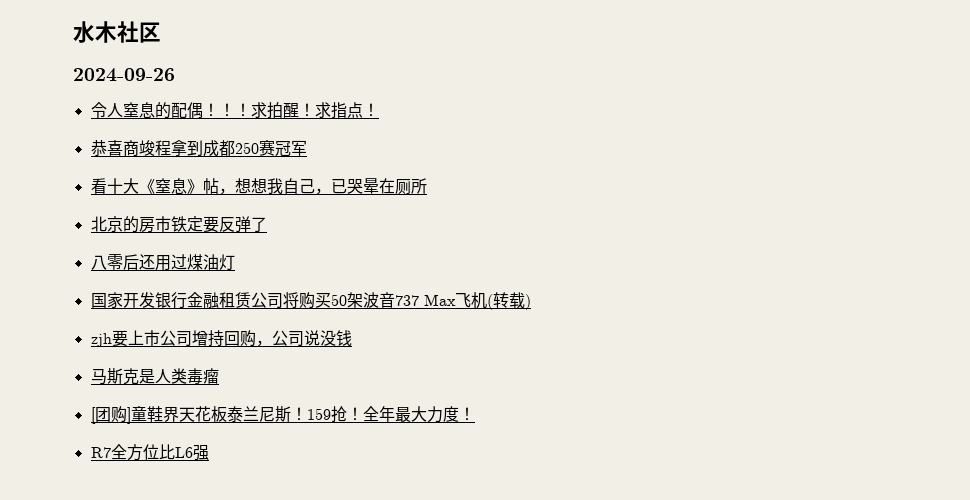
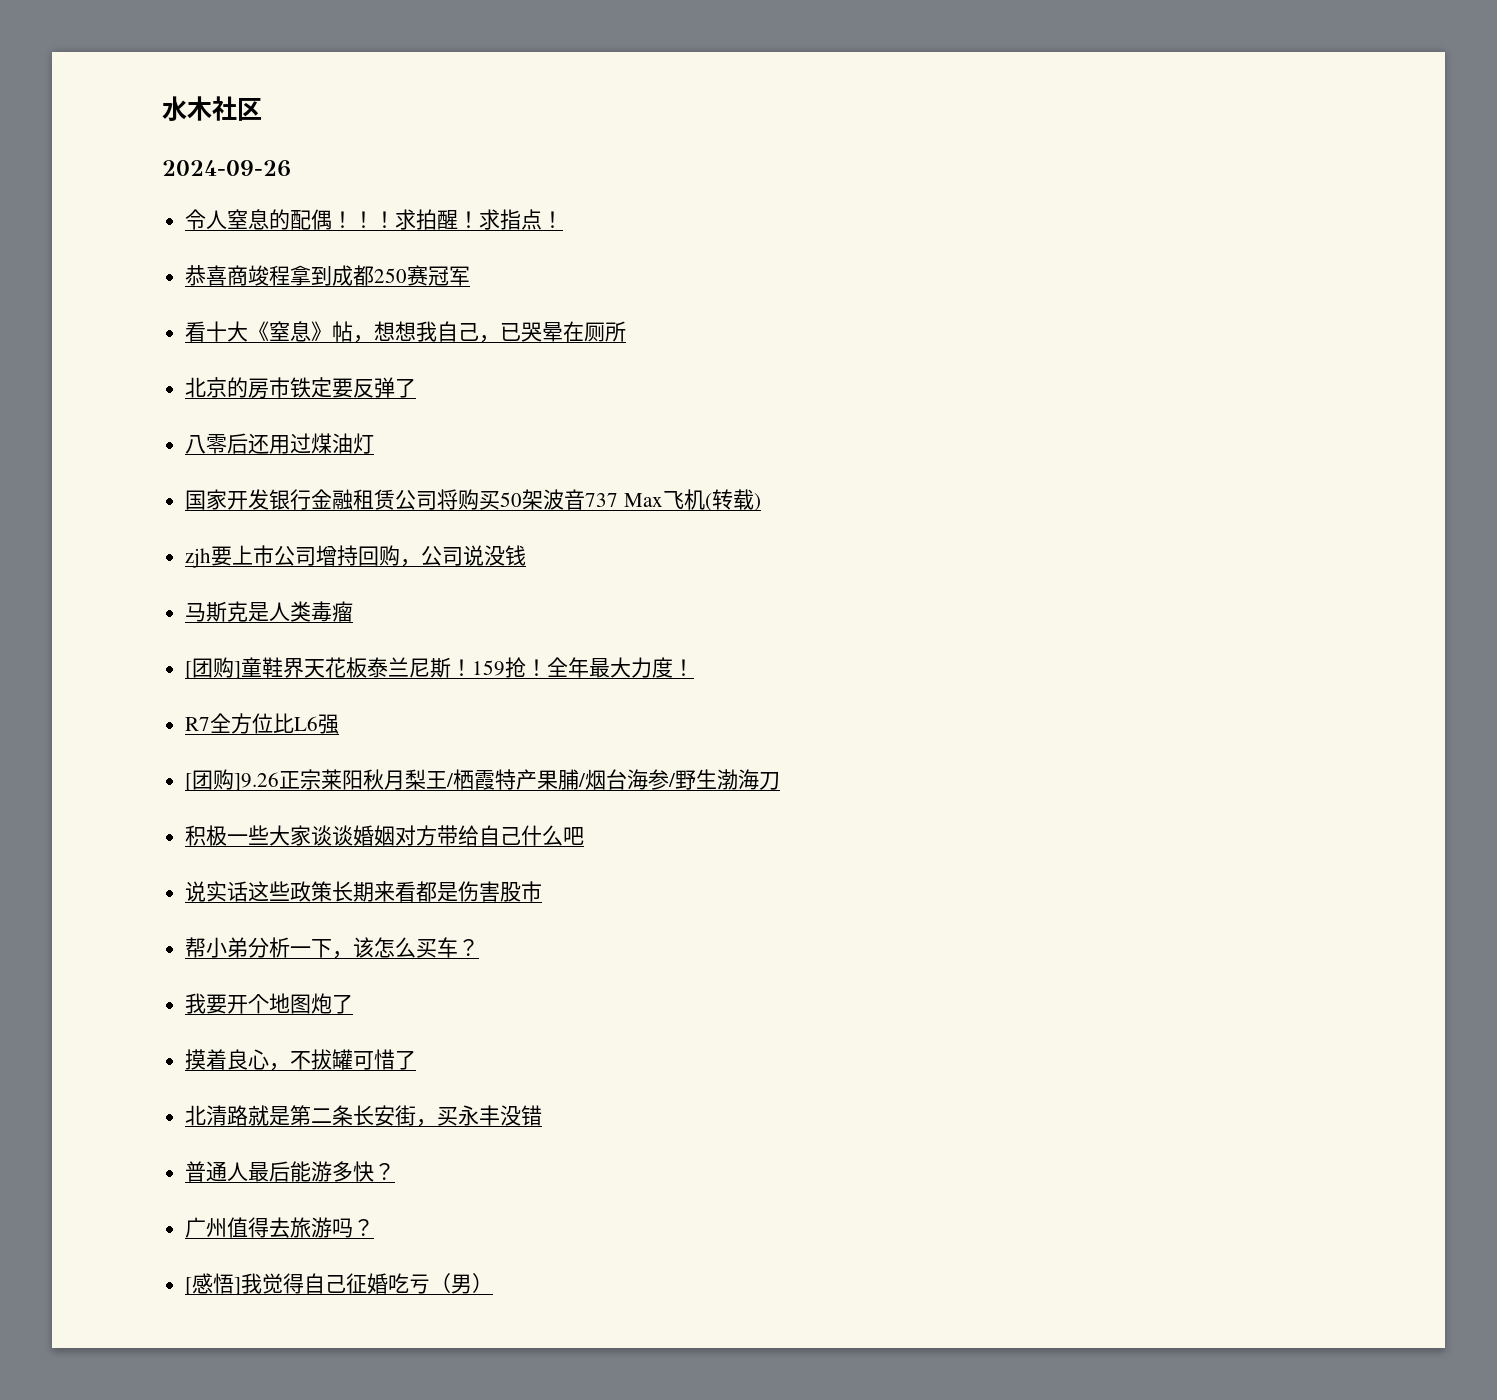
+ [团购]9.26正宗莱阳秋月梨王/栖霞特产果脯/烟台海参/野生渤海刀
+ 积极一些大家谈谈婚姻对方带给自己什么吧
+ 说实话这些政策长期来看都是伤害股市
+ 帮小弟分析一下，该怎么买车？
+ 我要开个地图炮了
+ 摸着良心，不拔罐可惜了
+ 北清路就是第二条长安街，买永丰没错
+ 普通人最后能游多快？
+ 广州值得去旅游吗？
+ [感悟]我觉得自己征婚吃亏（男）

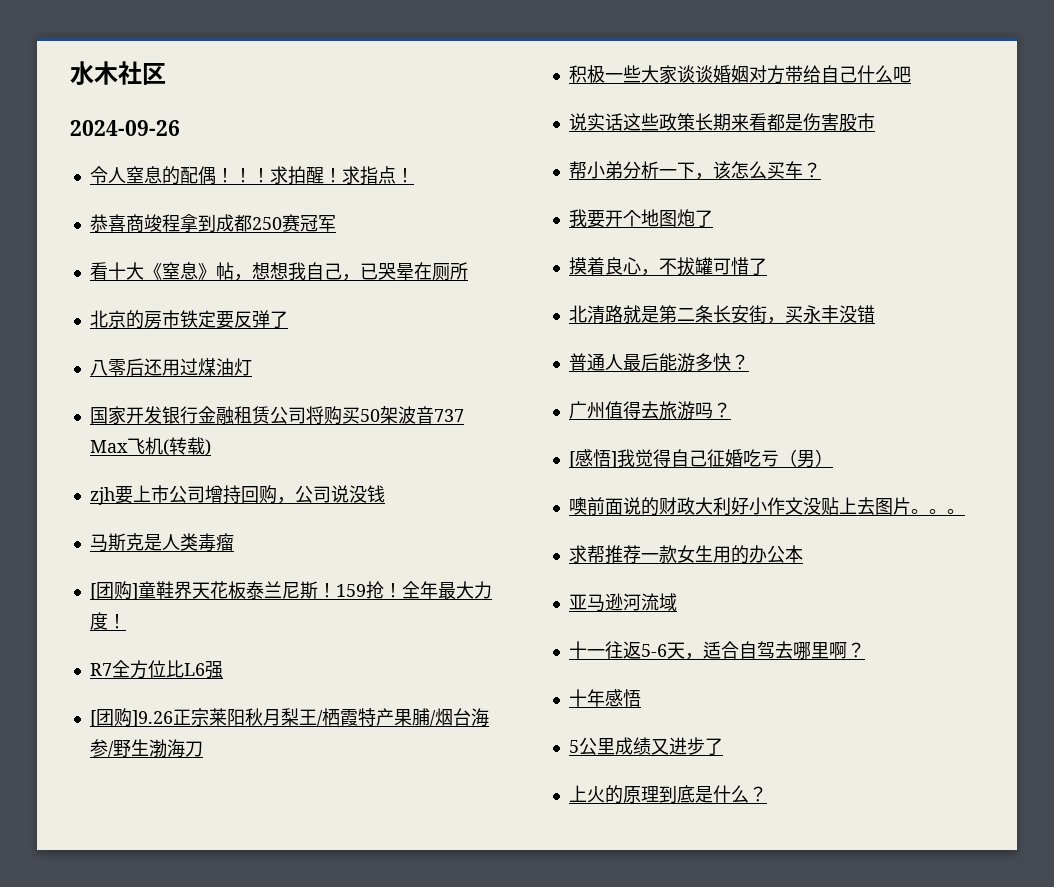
+ 噢前面说的财政大利好小作文没贴上去图片。。。
+ 求帮推荐一款女生用的办公本
+ 亚马逊河流域
+ 十一往返5-6天，适合自驾去哪里啊？
+ 十年感悟
+ 5公里成绩又进步了
+ 上火的原理到底是什么？

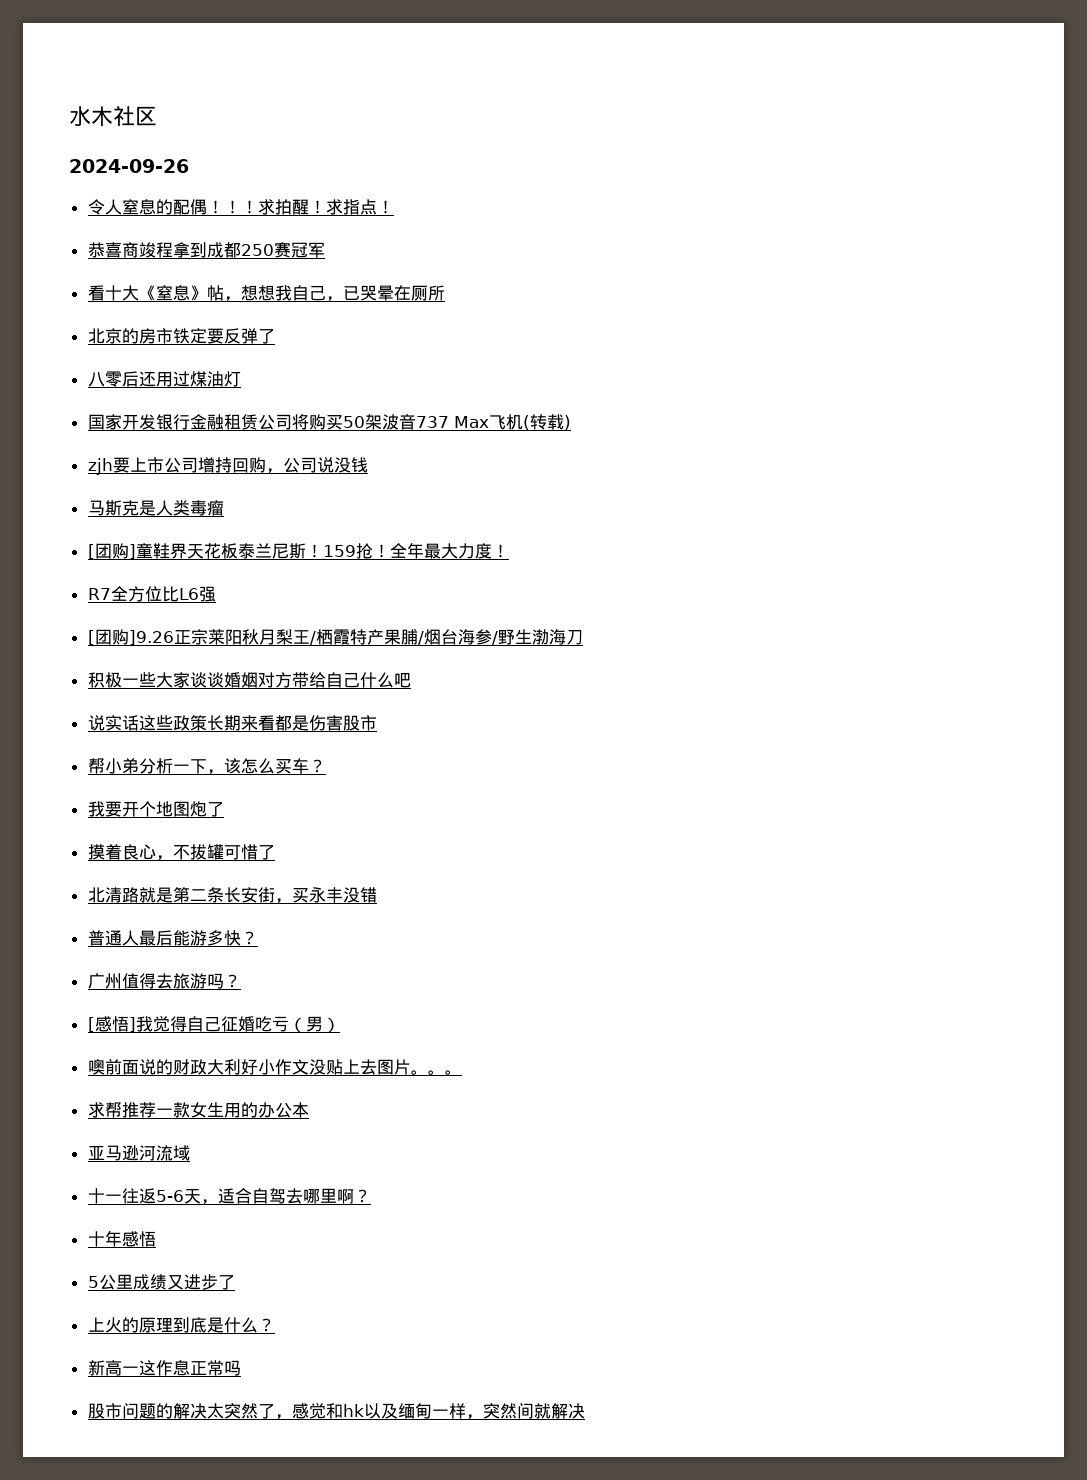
+ 新高一这作息正常吗
+ 股市问题的解决太突然了，感觉和hk以及缅甸一样，突然间就解决

